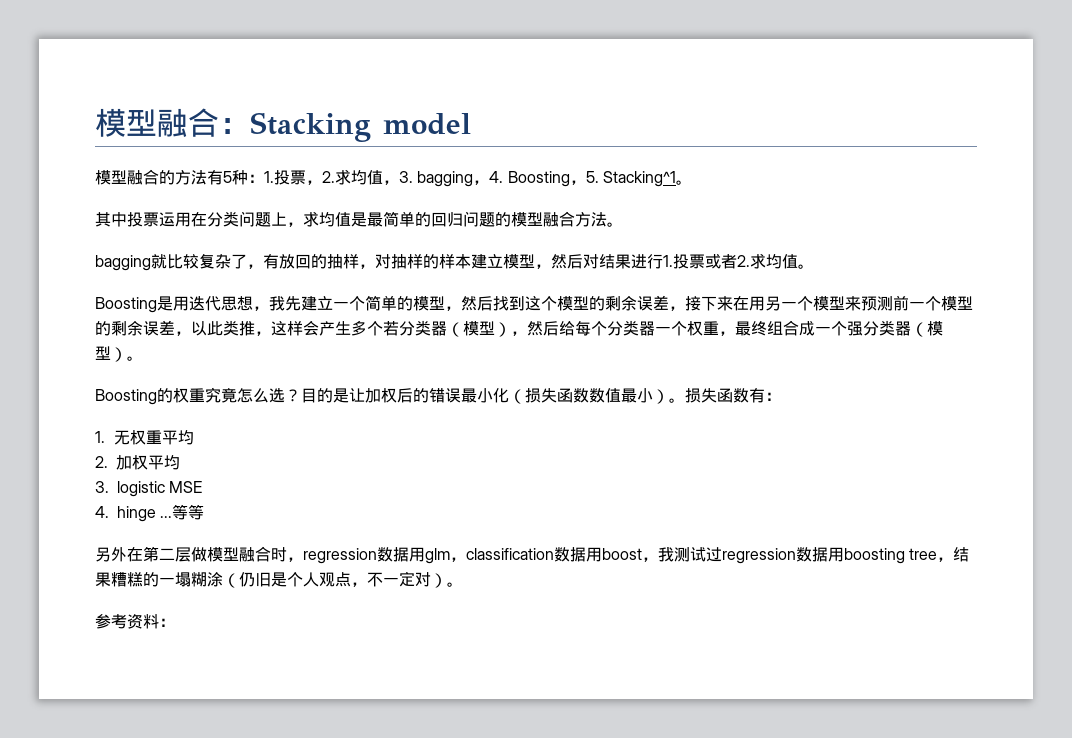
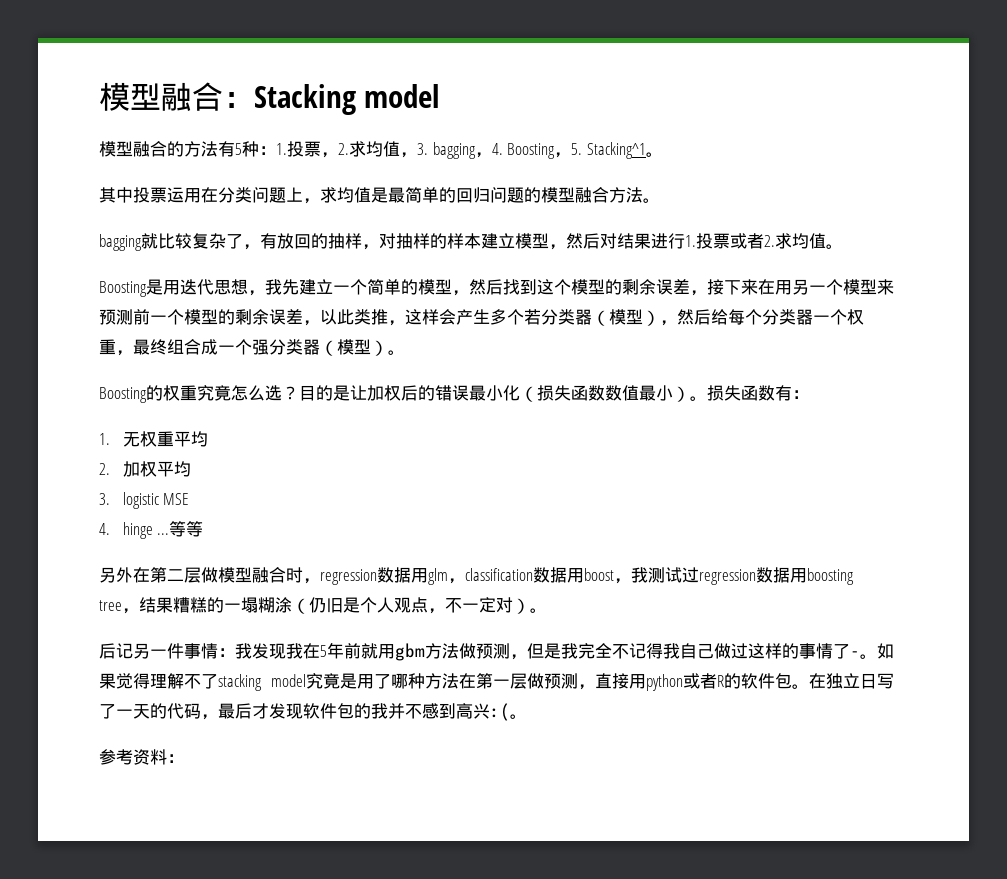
+ 后记另一件事情：我发现我在5年前就用gbm方法做预测，但是我完全不记得我自己做过这样的事情了-。如果觉得理解不了stacking model究竟是用了哪种方法在第一层做预测，直接用python或者R的软件包。在独立日写了一天的代码，最后才发现软件包的我并不感到高兴:(。

